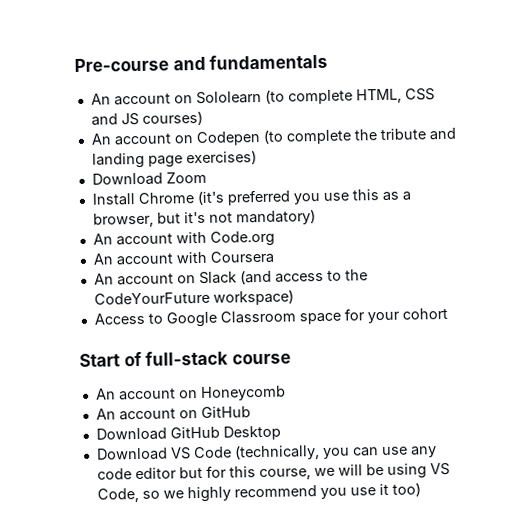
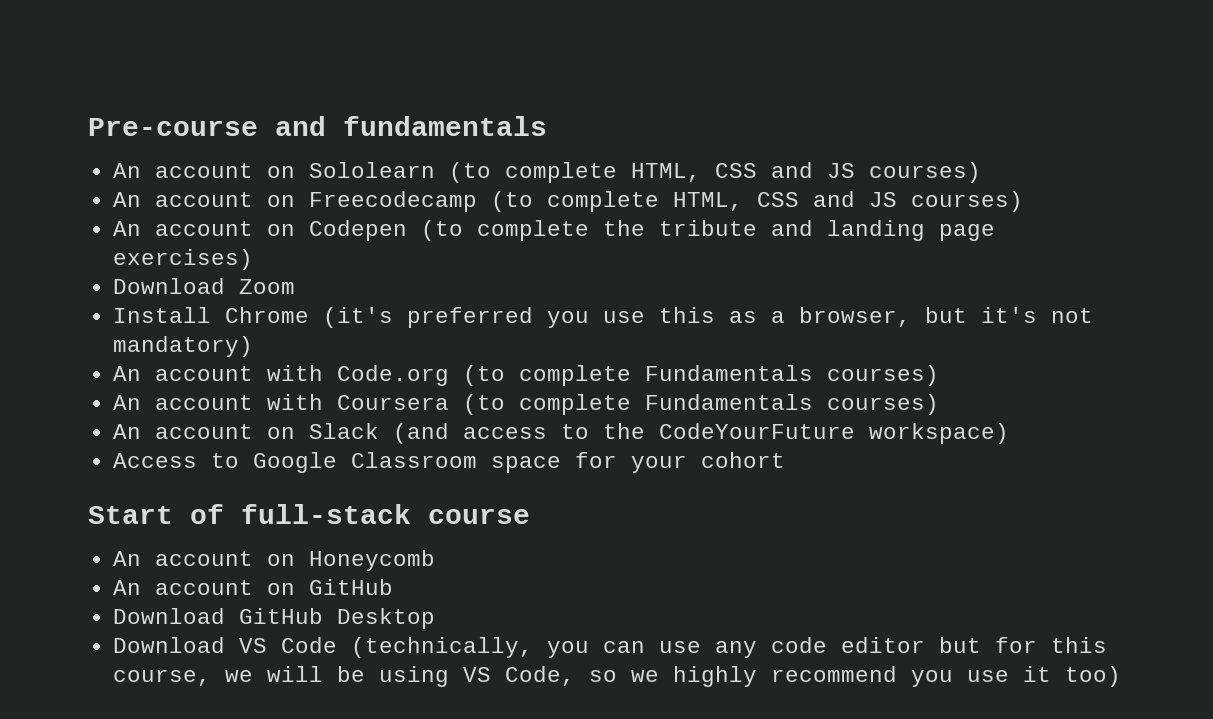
+ An account on Freecodecamp (to complete HTML, CSS and JS courses)
- An account with Code.org
+ An account with Code.org (to complete Fundamentals courses)
- An account with Coursera
+ An account with Coursera (to complete Fundamentals courses)

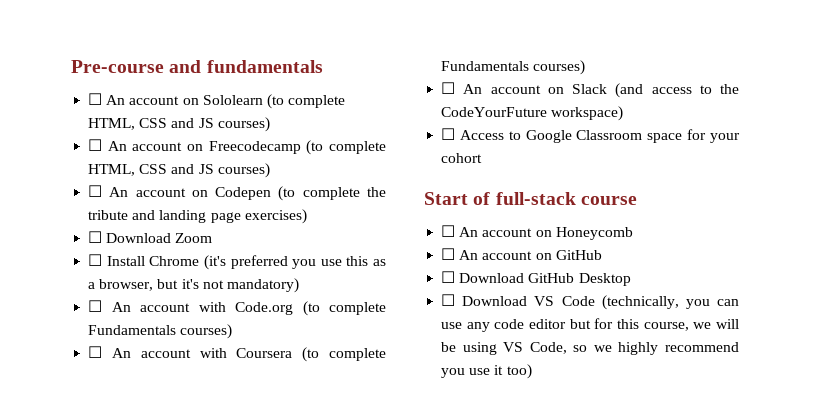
- An account on Sololearn (to complete HTML, CSS and JS courses)
+ ☐ An account on Sololearn (to complete HTML, CSS and JS courses)
- An account on Freecodecamp (to complete HTML, CSS and JS courses)
+ ☐ An account on Freecodecamp (to complete HTML, CSS and JS courses)
- An account on Codepen (to complete the tribute and landing page exercises)
+ ☐ An account on Codepen (to complete the tribute and landing page exercises)
- Download Zoom
+ ☐ Download Zoom
- Install Chrome (it's preferred you use this as a browser, but it's not mandatory)
+ ☐ Install Chrome (it's preferred you use this as a browser, but it's not mandatory)
- An account with Code.org (to complete Fundamentals courses)
+ ☐ An account with Code.org (to complete Fundamentals courses)
- An account with Coursera (to complete Fundamentals courses)
+ ☐ An account with Coursera (to complete Fundamentals courses)
- An account on Slack (and access to the CodeYourFuture workspace)
+ ☐ An account on Slack (and access to the CodeYourFuture workspace)
- Access to Google Classroom space for your cohort
+ ☐ Access to Google Classroom space for your cohort
- An account on Honeycomb
+ ☐ An account on Honeycomb
- An account on GitHub
+ ☐ An account on GitHub
- Download GitHub Desktop
+ ☐ Download GitHub Desktop
- Download VS Code (technically, you can use any code editor but for this course, we will be using VS Code, so we highly recommend you use it too)
+ ☐ Download VS Code (technically, you can use any code editor but for this course, we will be using VS Code, so we highly recommend you use it too)

